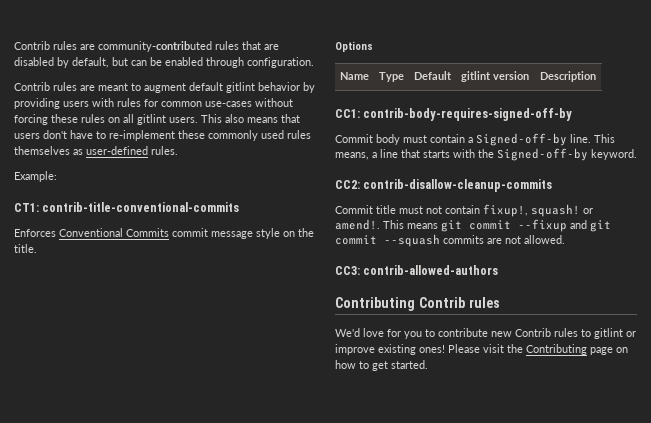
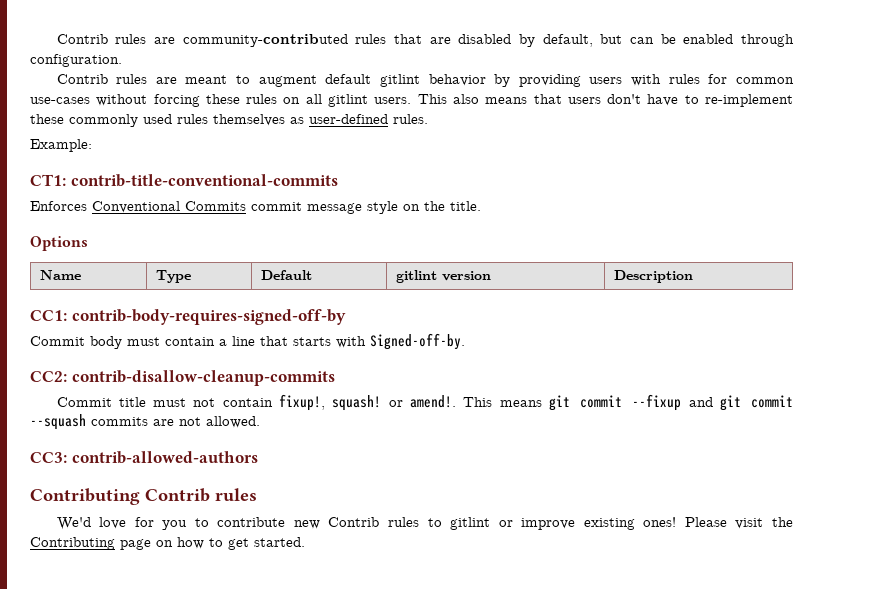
- Commit body must contain a Signed-off-by line. This means, a line that starts with the Signed-off-by keyword.
+ Commit body must contain a line that starts with Signed-off-by.

